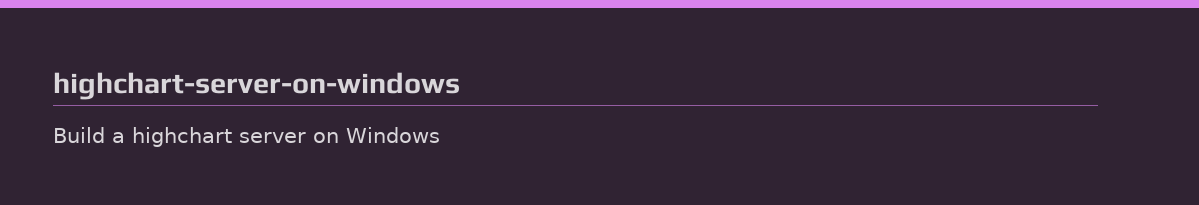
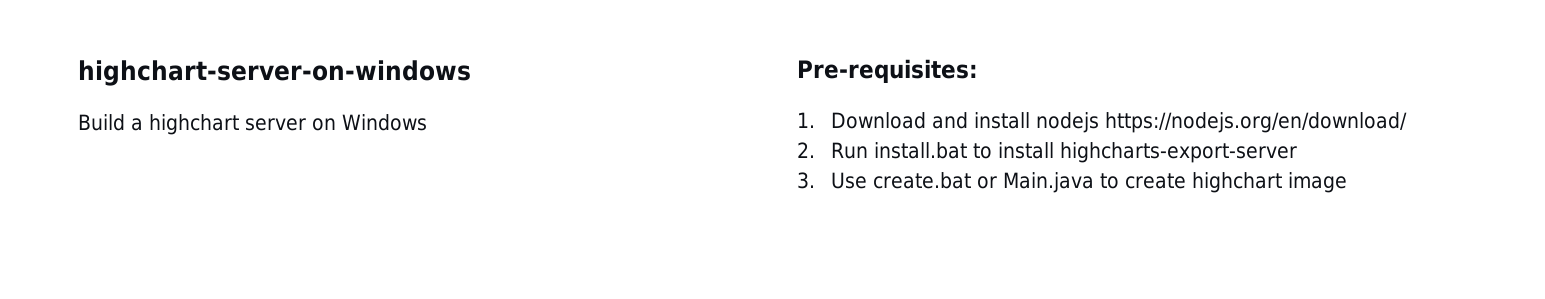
+ Pre-requisites:
+ 1. Download and install nodejs https://nodejs.org/en/download/
+ 2. Run install.bat to install highcharts-export-server
+ 3. Use create.bat or Main.java to create highchart image

